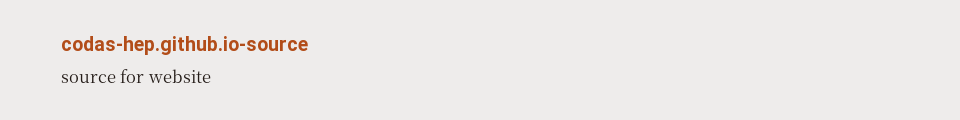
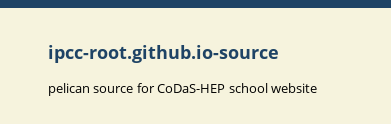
- codas-hep.github.io-source
- source for website
+ ipcc-root.github.io-source
+ pelican source for CoDaS-HEP school website

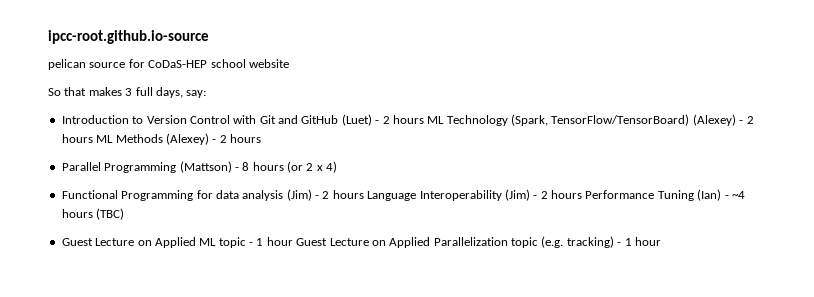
+ So that makes 3 full days, say:
+ Introduction to Version Control with Git and GitHub (Luet) - 2 hours ML Technology (Spark, TensorFlow/TensorBoard) (Alexey) - 2 hours ML Methods (Alexey) - 2 hours
+ Parallel Programming (Mattson) - 8 hours (or 2 x 4)
+ Functional Programming for data analysis (Jim) - 2 hours Language Interoperability (Jim) - 2 hours Performance Tuning (Ian) - ~4 hours (TBC)
+ Guest Lecture on Applied ML topic - 1 hour Guest Lecture on Applied Parallelization topic (e.g. tracking) - 1 hour

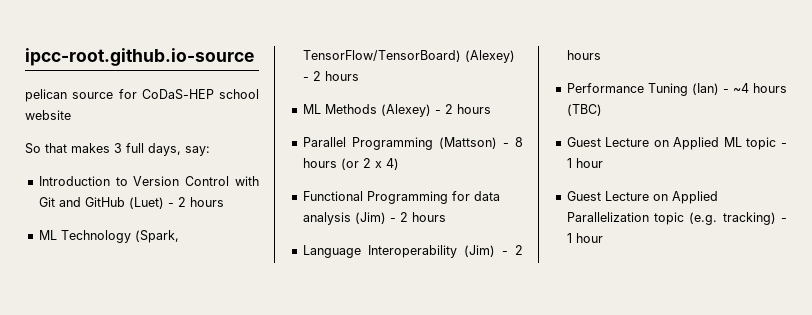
- Introduction to Version Control with Git and GitHub (Luet) - 2 hours ML Technology (Spark, TensorFlow/TensorBoard) (Alexey) - 2 hours ML Methods (Alexey) - 2 hours
+ Introduction to Version Control with Git and GitHub (Luet) - 2 hours
+ ML Technology (Spark, TensorFlow/TensorBoard) (Alexey) - 2 hours
+ ML Methods (Alexey) - 2 hours
- Functional Programming for data analysis (Jim) - 2 hours Language Interoperability (Jim) - 2 hours Performance Tuning (Ian) - ~4 hours (TBC)
+ Functional Programming for data analysis (Jim) - 2 hours
+ Language Interoperability (Jim) - 2 hours
+ Performance Tuning (Ian) - ~4 hours (TBC)
- Guest Lecture on Applied ML topic - 1 hour Guest Lecture on Applied Parallelization topic (e.g. tracking) - 1 hour
+ Guest Lecture on Applied ML topic - 1 hour
+ Guest Lecture on Applied Parallelization topic (e.g. tracking) - 1 hour

